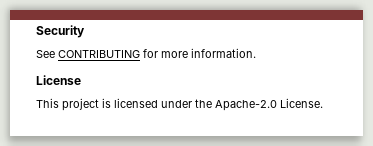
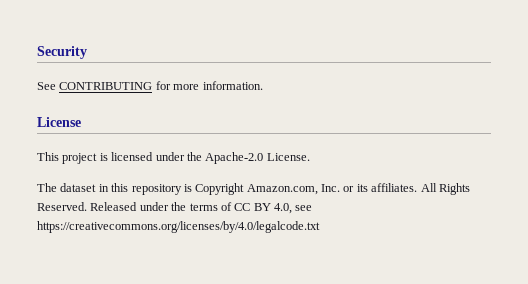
+ The dataset in this repository is Copyright Amazon.com, Inc. or its affiliates. All Rights Reserved. Released under the terms of CC BY 4.0, see https://creativecommons.org/licenses/by/4.0/legalcode.txt

